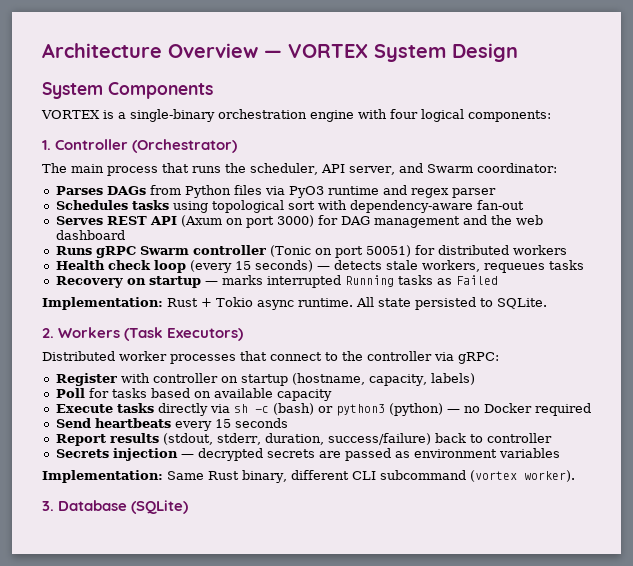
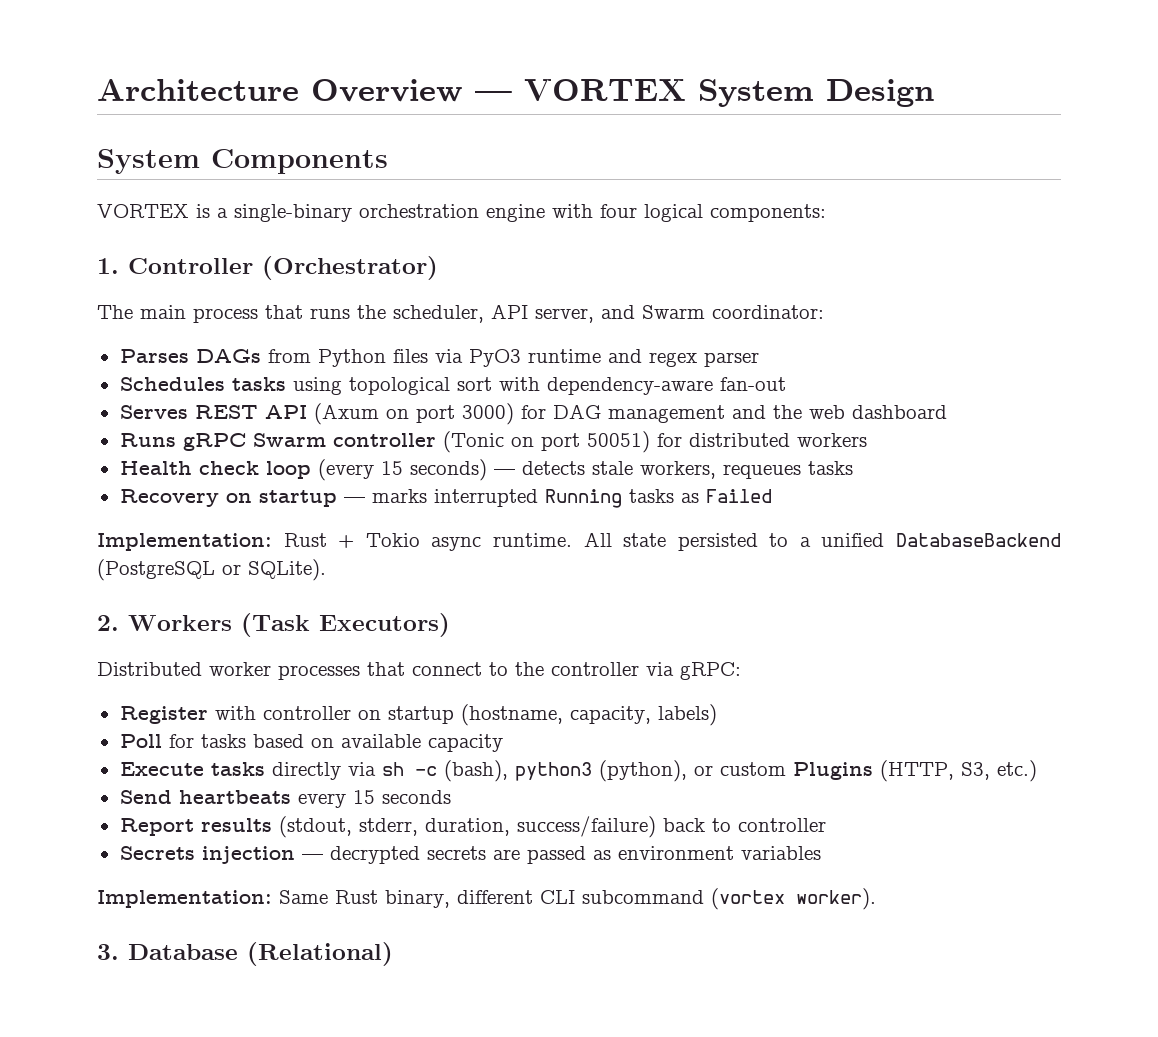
- All state persisted to SQLite.
+ All state persisted to a unified DatabaseBackend (PostgreSQL or SQLite).
- Execute tasks directly via sh -c (bash) or python3 (python) — no Docker required
+ Execute tasks directly via sh -c (bash), python3 (python), or custom Plugins (HTTP, S3, etc.)
- 3. Database (SQLite)
+ 3. Database (Relational)

